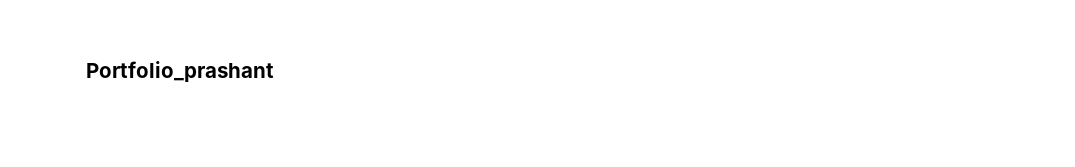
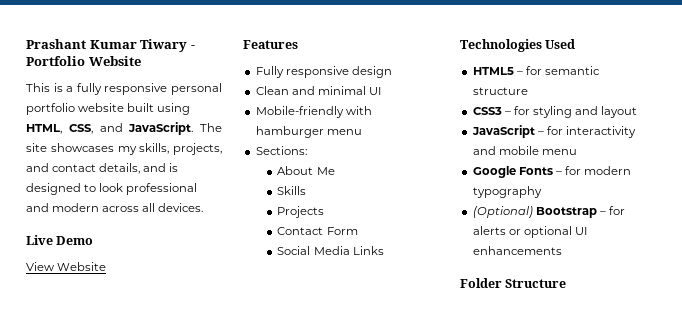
- Portfolio_prashant
+ Prashant Kumar Tiwary - Portfolio Website
+ This is a fully responsive personal portfolio website built using HTML, CSS, and JavaScript. The site showcases my skills, projects, and contact details, and is designed to look professional and modern across all devices.
+ Live Demo
+ View Website
+ Features
+ Fully responsive design
+ Clean and minimal UI
+ Mobile-friendly with hamburger menu
+ Sections:
+ About Me
+ Skills
+ Projects
+ Contact Form
+ Social Media Links
+ Technologies Used
+ HTML5 – for semantic structure
+ CSS3 – for styling and layout
+ JavaScript – for interactivity and mobile menu
+ Google Fonts – for modern typography
+ (Optional) Bootstrap – for alerts or optional UI enhancements
+ Folder Structure

